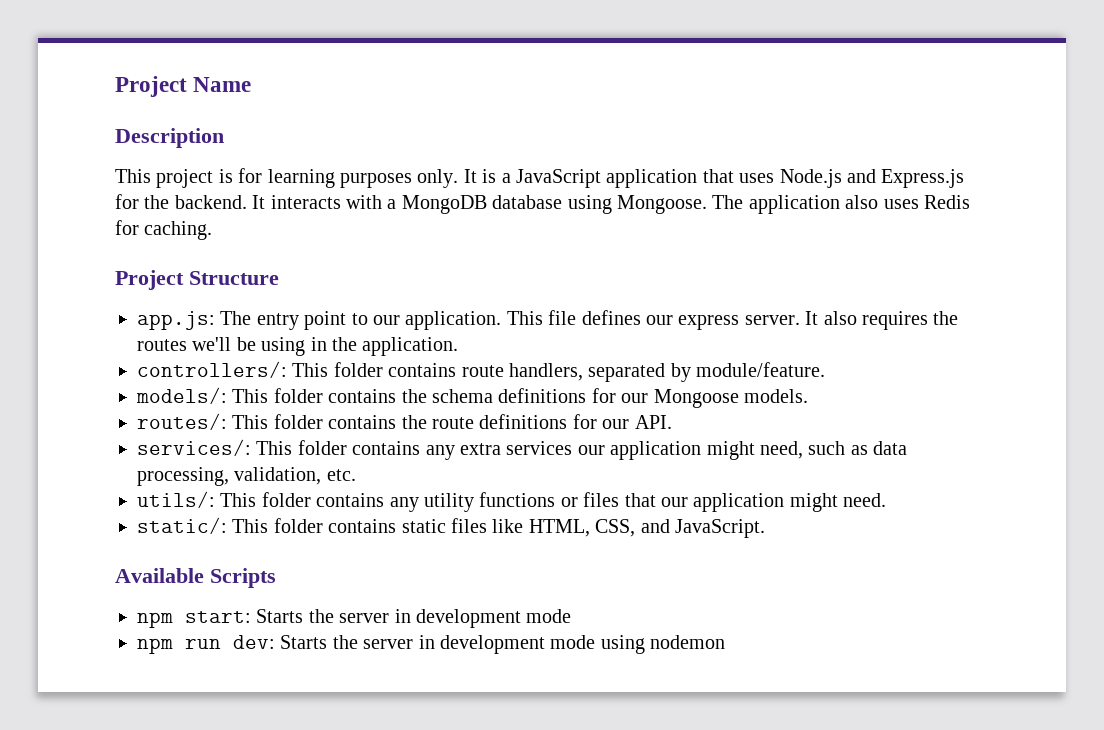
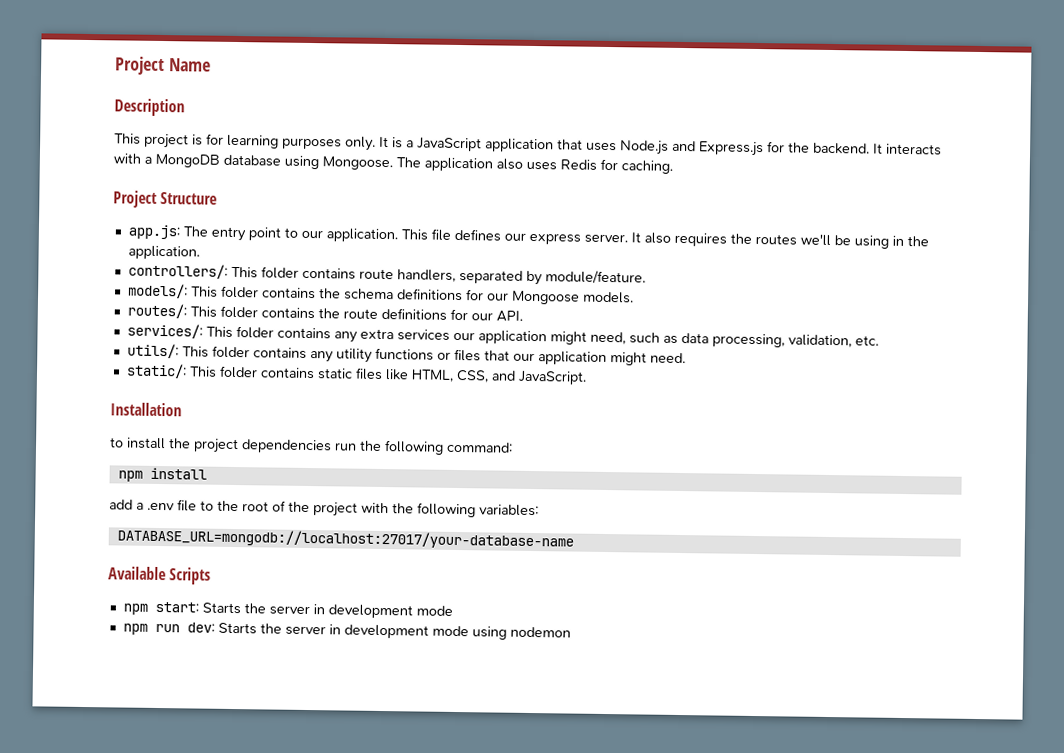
+ Installation
+ to install the project dependencies run the following command:
+ npm install
+ add a .env file to the root of the project with the following variables:
+ DATABASE_URL=mongodb://localhost:27017/your-database-name

